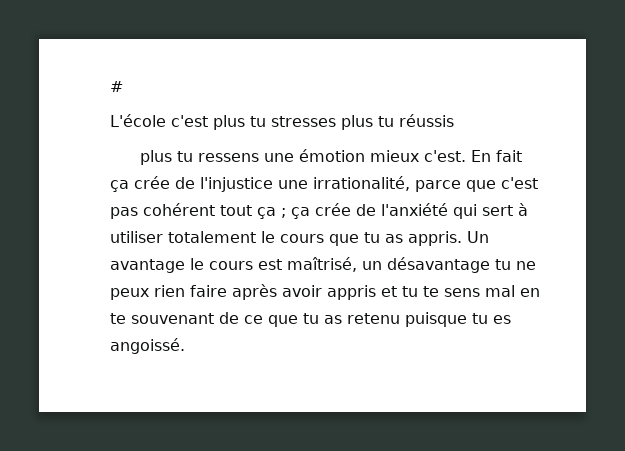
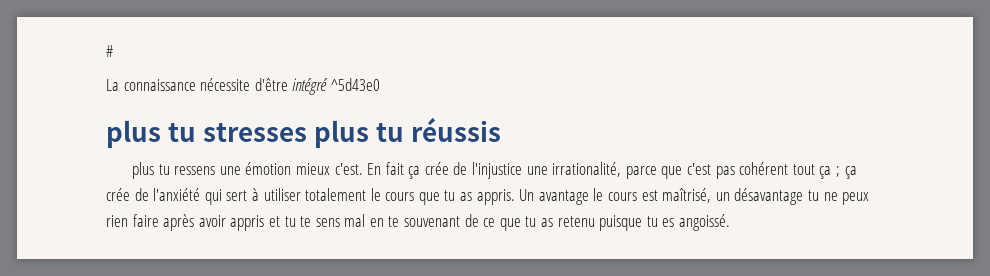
- L'école c'est plus tu stresses plus tu réussis
+ La connaissance nécessite d'être intégré ^5d43e0
+ plus tu stresses plus tu réussis

